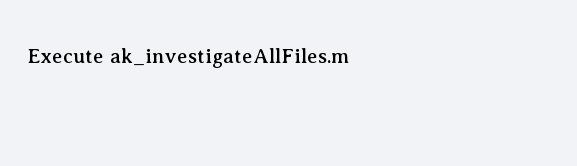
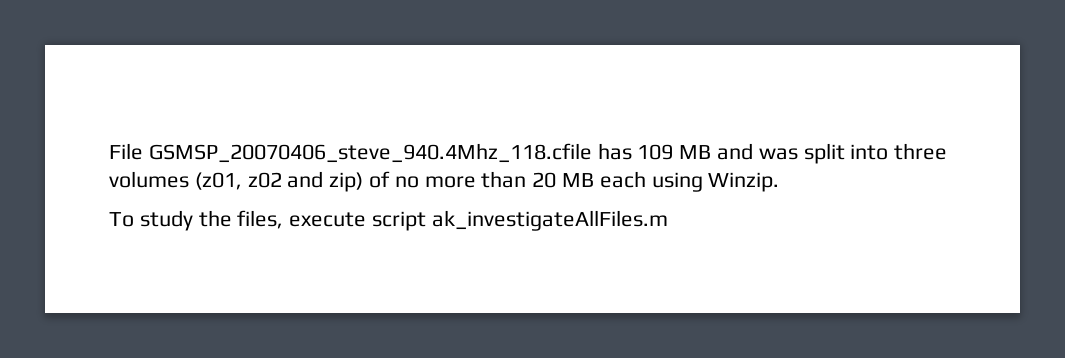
- Execute ak_investigateAllFiles.m
+ File GSMSP_20070406_steve_940.4Mhz_118.cfile has 109 MB and was split into three volumes (z01, z02 and zip) of no more than 20 MB each using Winzip.
+ To study the files, execute script ak_investigateAllFiles.m

